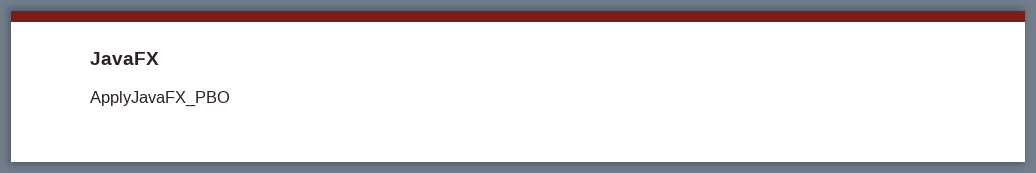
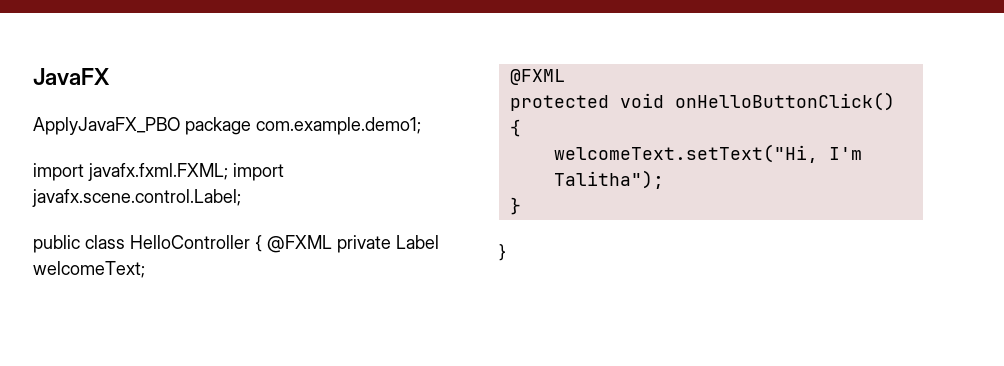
- ApplyJavaFX_PBO
+ ApplyJavaFX_PBO package com.example.demo1;
+ import javafx.fxml.FXML; import javafx.scene.control.Label;
+ public class HelloController { @FXML private Label welcomeText;
+ @FXML
+ protected void onHelloButtonClick() {
+ welcomeText.setText("Hi, I'm Talitha");
+ }
+ }

